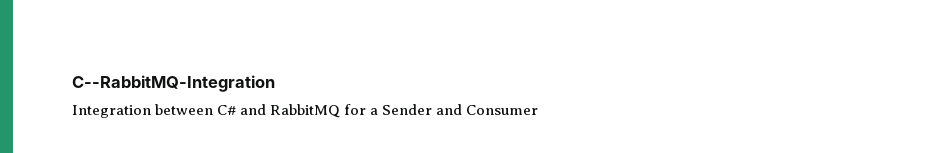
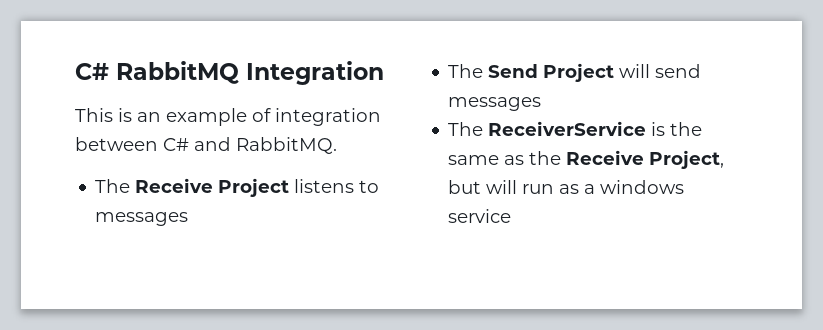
- C--RabbitMQ-Integration
- Integration between C# and RabbitMQ for a Sender and Consumer
+ C# RabbitMQ Integration
+ This is an example of integration between C# and RabbitMQ.
+ The Receive Project listens to messages
+ The Send Project will send messages
+ The ReceiverService is the same as the Receive Project, but will run as a windows service

